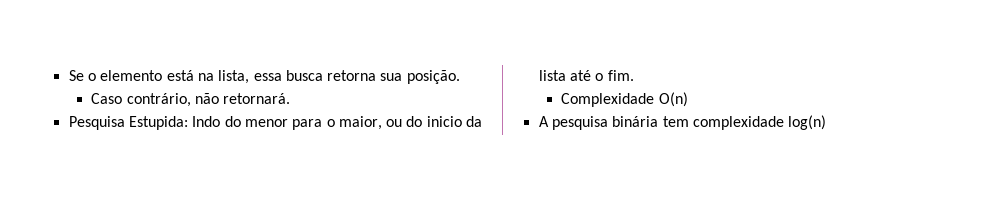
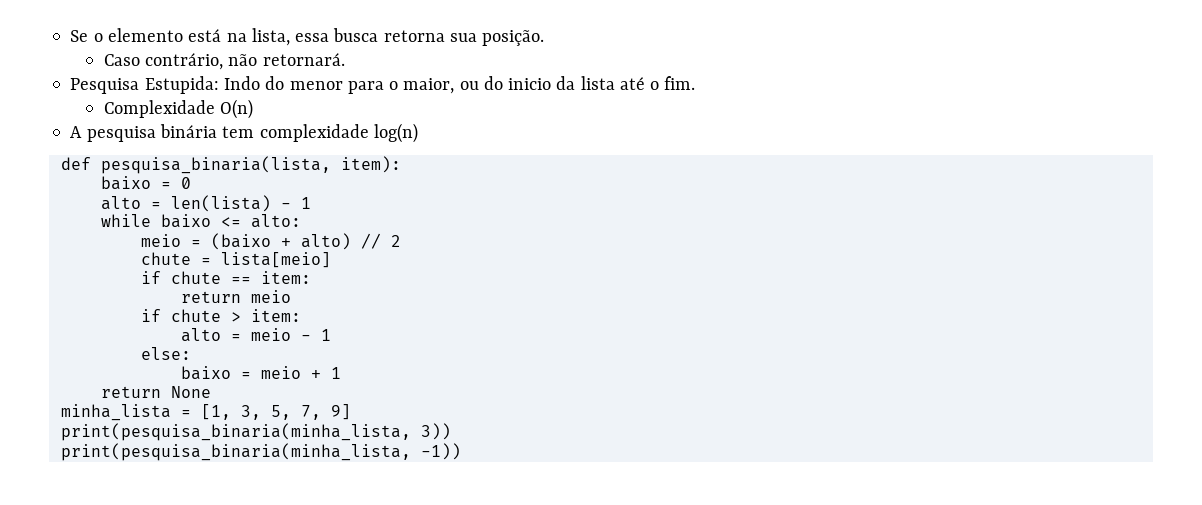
+ def pesquisa_binaria(lista, item):
+ baixo = 0
+ alto = len(lista) - 1
+ while baixo <= alto:
+ meio = (baixo + alto) // 2
+ chute = lista[meio]
+ if chute == item:
+ return meio
+ if chute > item:
+ alto = meio - 1
+ else:
+ baixo = meio + 1
+ return None
+ minha_lista = [1, 3, 5, 7, 9]
+ print(pesquisa_binaria(minha_lista, 3))
+ print(pesquisa_binaria(minha_lista, -1))

